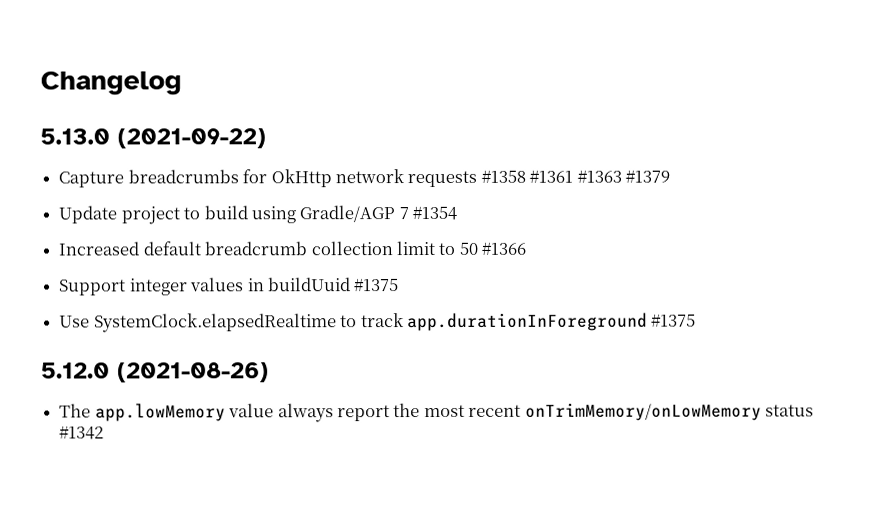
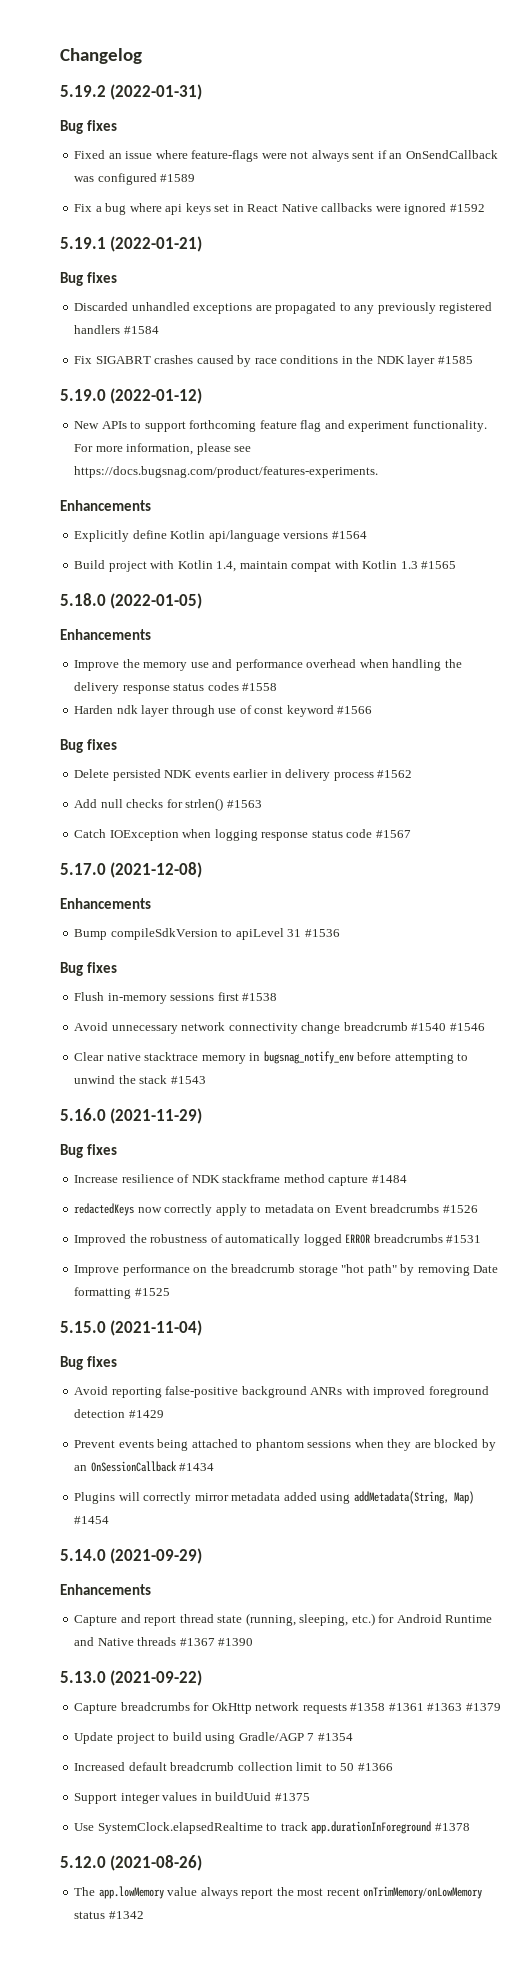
+ 5.19.2 (2022-01-31)
+ Bug fixes
+ Fixed an issue where feature-flags were not always sent if an OnSendCallback was configured #1589
+ Fix a bug where api keys set in React Native callbacks were ignored #1592
+ 5.19.1 (2022-01-21)
+ Bug fixes
+ Discarded unhandled exceptions are propagated to any previously registered handlers #1584
+ Fix SIGABRT crashes caused by race conditions in the NDK layer #1585
+ 5.19.0 (2022-01-12)
+ New APIs to support forthcoming feature flag and experiment functionality. For more information, please see https://docs.bugsnag.com/product/features-experiments.
+ Enhancements
+ Explicitly define Kotlin api/language versions #1564
+ Build project with Kotlin 1.4, maintain compat with Kotlin 1.3 #1565
+ 5.18.0 (2022-01-05)
+ Enhancements
+ Improve the memory use and performance overhead when handling the delivery response status codes #1558
+ Harden ndk layer through use of const keyword #1566
+ Bug fixes
+ Delete persisted NDK events earlier in delivery process #1562
+ Add null checks for strlen() #1563
+ Catch IOException when logging response status code #1567
+ 5.17.0 (2021-12-08)
+ Enhancements
+ Bump compileSdkVersion to apiLevel 31 #1536
+ Bug fixes
+ Flush in-memory sessions first #1538
+ Avoid unnecessary network connectivity change breadcrumb #1540 #1546
+ Clear native stacktrace memory in bugsnag_notify_env before attempting to unwind the stack #1543
+ 5.16.0 (2021-11-29)
+ Bug fixes
+ Increase resilience of NDK stackframe method capture #1484
+ redactedKeys now correctly apply to metadata on Event breadcrumbs #1526
+ Improved the robustness of automatically logged ERROR breadcrumbs #1531
+ Improve performance on the breadcrumb storage "hot path" by removing Date formatting #1525
+ 5.15.0 (2021-11-04)
+ Bug fixes
+ Avoid reporting false-positive background ANRs with improved foreground detection #1429
+ Prevent events being attached to phantom sessions when they are blocked by an OnSessionCallback #1434
+ Plugins will correctly mirror metadata added using addMetadata(String, Map) #1454
+ 5.14.0 (2021-09-29)
+ Enhancements
+ Capture and report thread state (running, sleeping, etc.) for Android Runtime and Native threads #1367 #1390
- Use SystemClock.elapsedRealtime to track app.durationInForeground #1375
+ Use SystemClock.elapsedRealtime to track app.durationInForeground #1378

